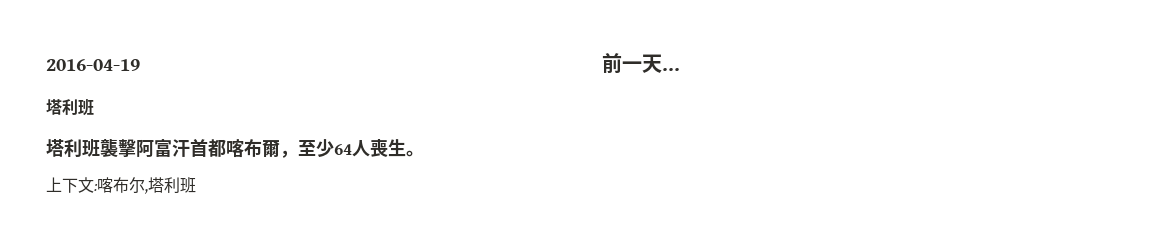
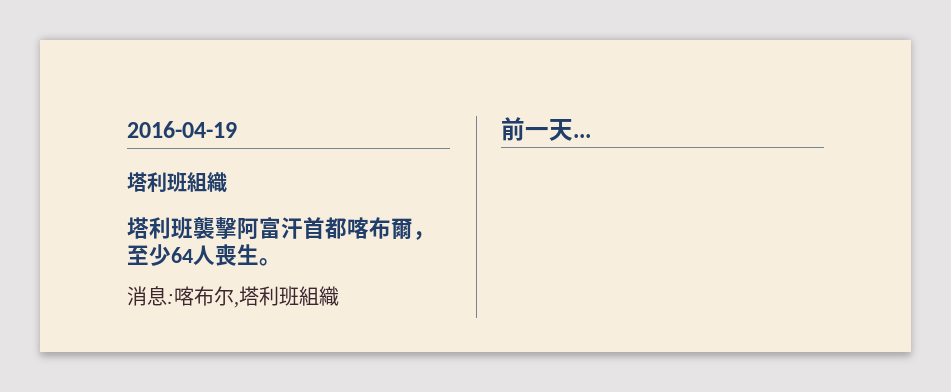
  2016-04-19
- 塔利班
+ 塔利班組織
- 上下文:喀布尔,塔利班
+ 消息:喀布尔,塔利班組織

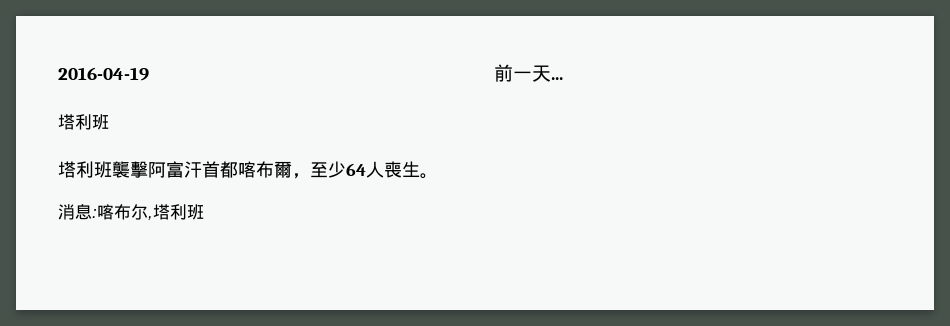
  2016-04-19
- 塔利班組織
+ 塔利班
- 消息:喀布尔,塔利班組織
+ 消息:喀布尔,塔利班

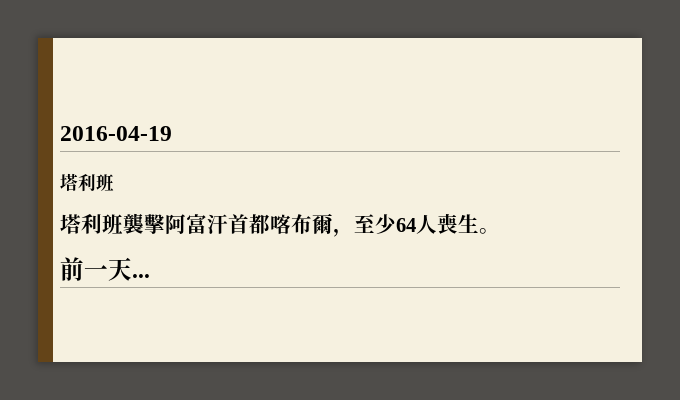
- 消息:喀布尔,塔利班

